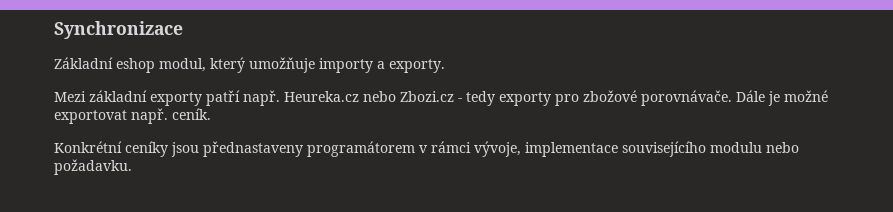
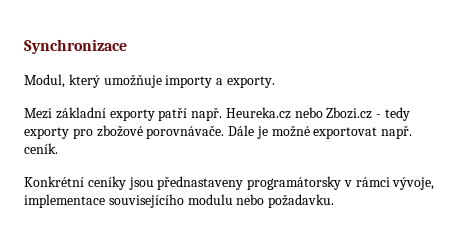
- Základní eshop modul, který umožňuje importy a exporty.
+ Modul, který umožňuje importy a exporty.
- Konkrétní ceníky jsou přednastaveny programátorem v rámci vývoje, implementace souvisejícího modulu nebo požadavku.
+ Konkrétní ceníky jsou přednastaveny programátorsky v rámci vývoje, implementace souvisejícího modulu nebo požadavku.

